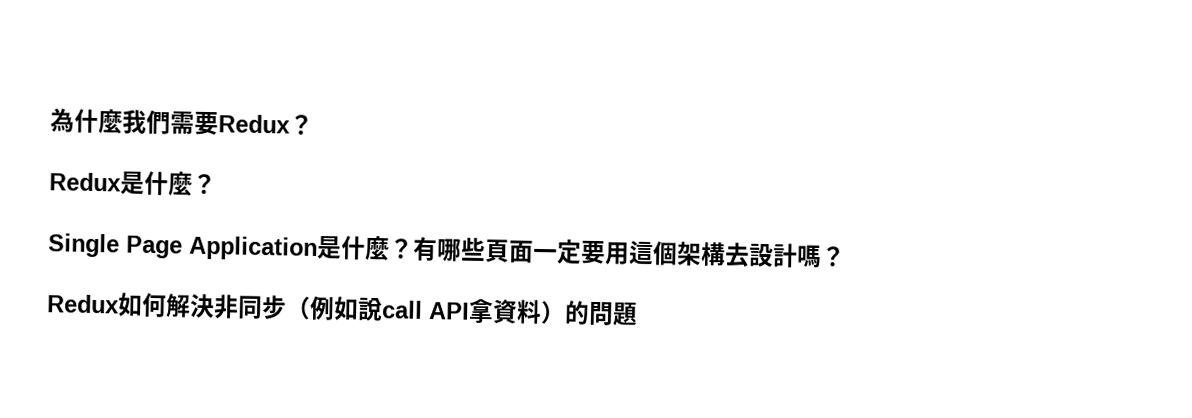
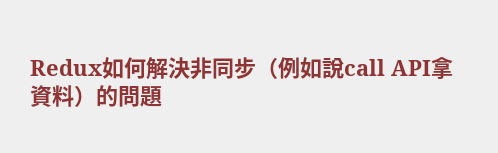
- 為什麼我們需要Redux？
- Redux是什麼？
- Single Page Application是什麼？有哪些頁面一定要用這個架構去設計嗎？

